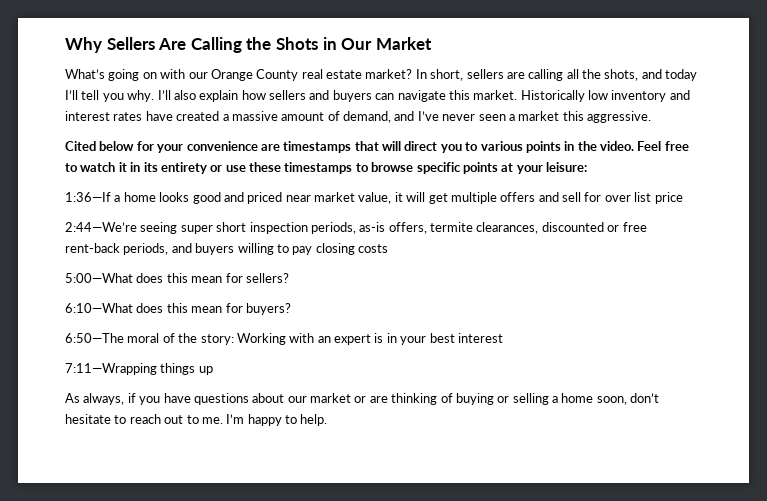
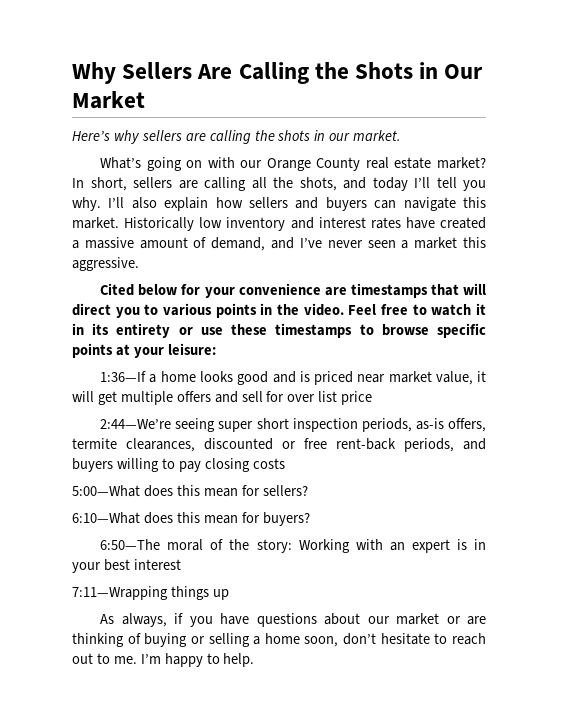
+ Here’s why sellers are calling the shots in our market.
- 1:36—If a home looks good and priced near market value, it will get multiple offers and sell for over list price
+ 1:36—If a home looks good and is priced near market value, it will get multiple offers and sell for over list price

